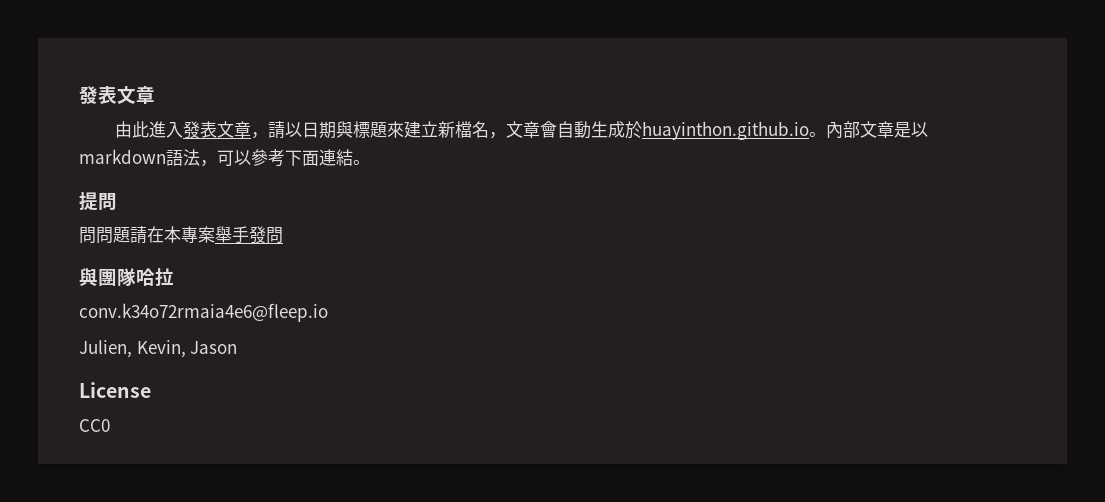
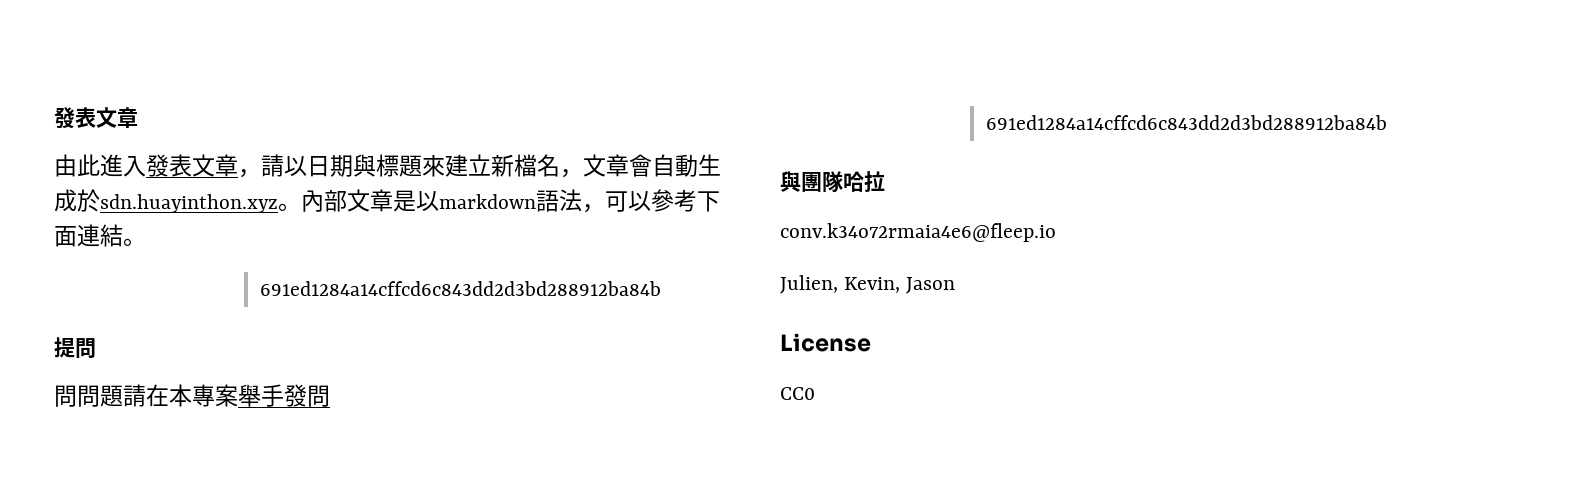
- 由此進入發表文章，請以日期與標題來建立新檔名，文章會自動生成於huayinthon.github.io。
+ 由此進入發表文章，請以日期與標題來建立新檔名，文章會自動生成於sdn.huayinthon.xyz。
  內部文章是以markdown語法，可以參考下面連結。
+ 691ed1284a14cffcd6c843dd2d3bd288912ba84b
  問問題請在本專案舉手發問
+ 691ed1284a14cffcd6c843dd2d3bd288912ba84b

